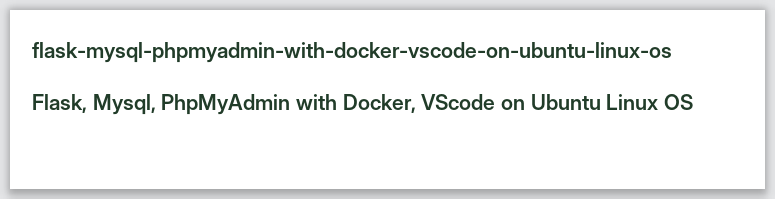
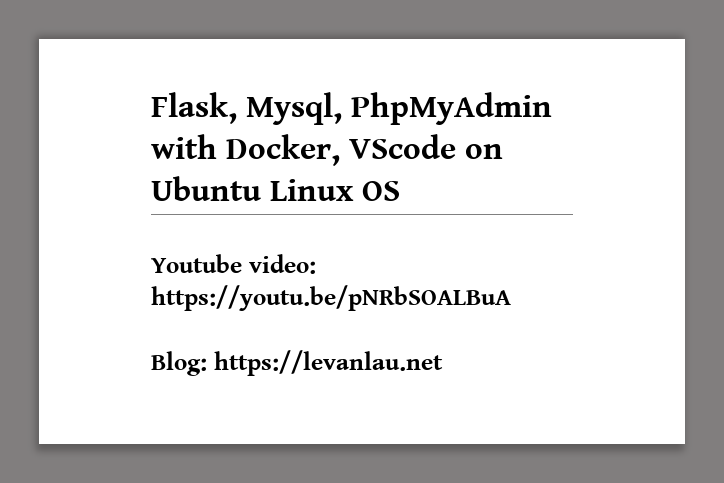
- flask-mysql-phpmyadmin-with-docker-vscode-on-ubuntu-linux-os
+ Youtube video: https://youtu.be/pNRbSOALBuA
+ Blog: https://levanlau.net

